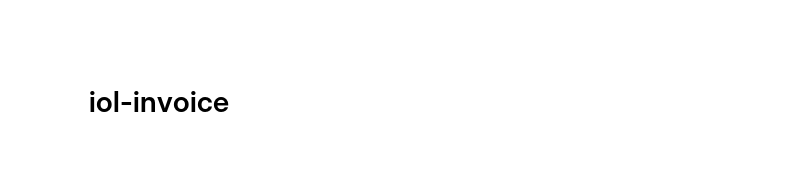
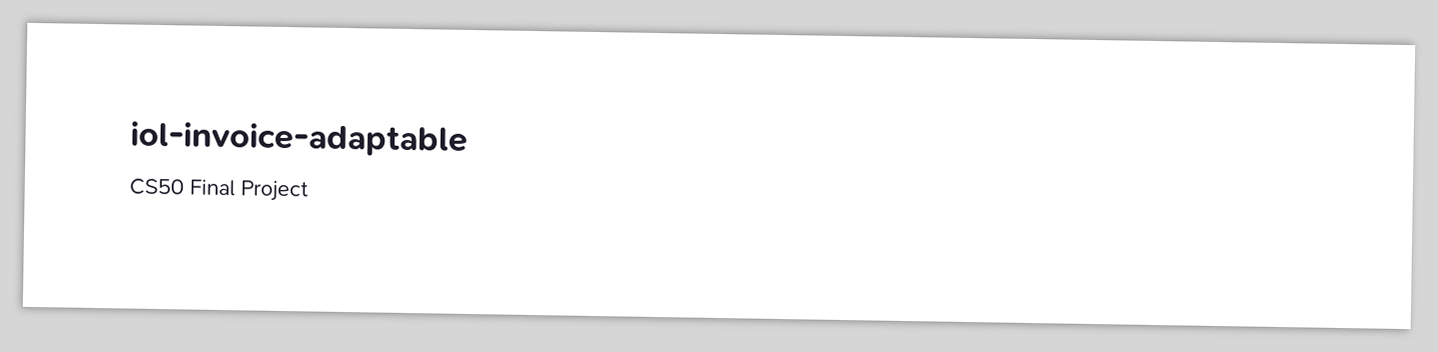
- iol-invoice
+ iol-invoice-adaptable
+ CS50 Final Project

